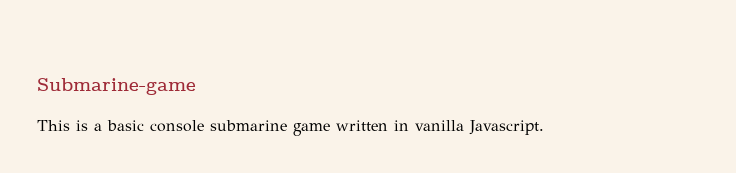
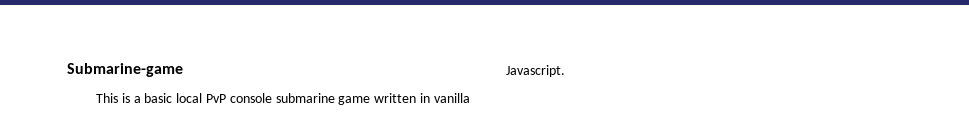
- This is a basic console submarine game written in vanilla Javascript.
+ This is a basic local PvP console submarine game written in vanilla Javascript.

